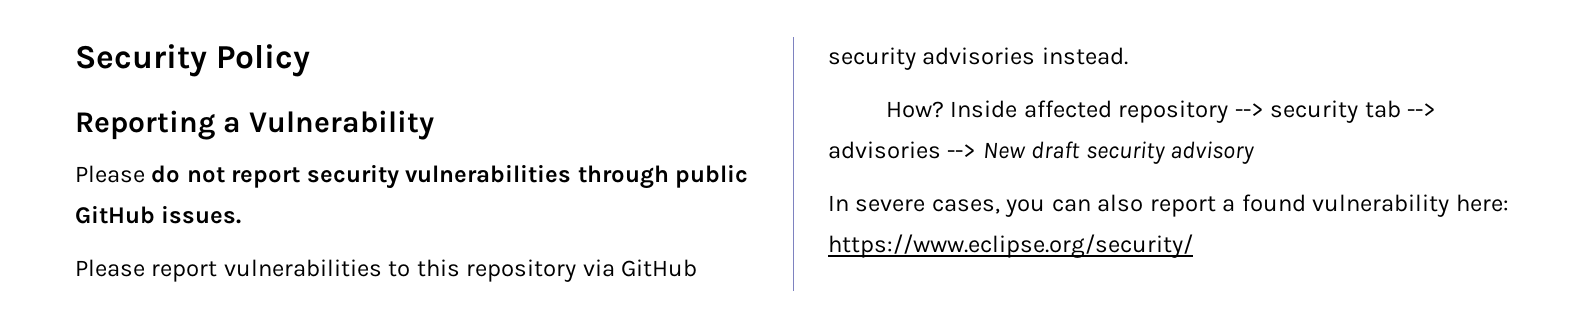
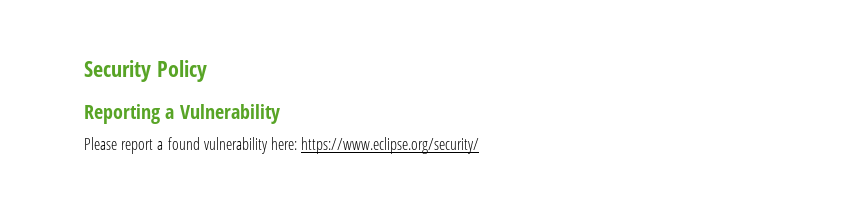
- Please do not report security vulnerabilities through public GitHub issues.
- Please report vulnerabilities to this repository via GitHub security advisories instead.
- How? Inside affected repository --> security tab --> advisories --> New draft security advisory
- In severe cases, you can also report a found vulnerability here: https://www.eclipse.org/security/
+ Please report a found vulnerability here: https://www.eclipse.org/security/

